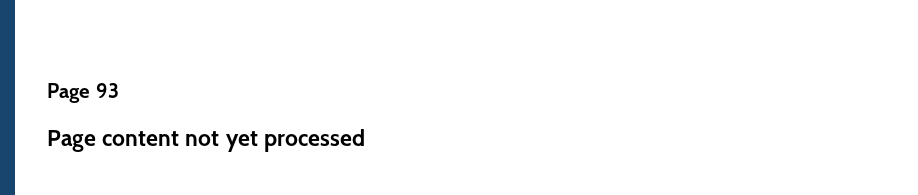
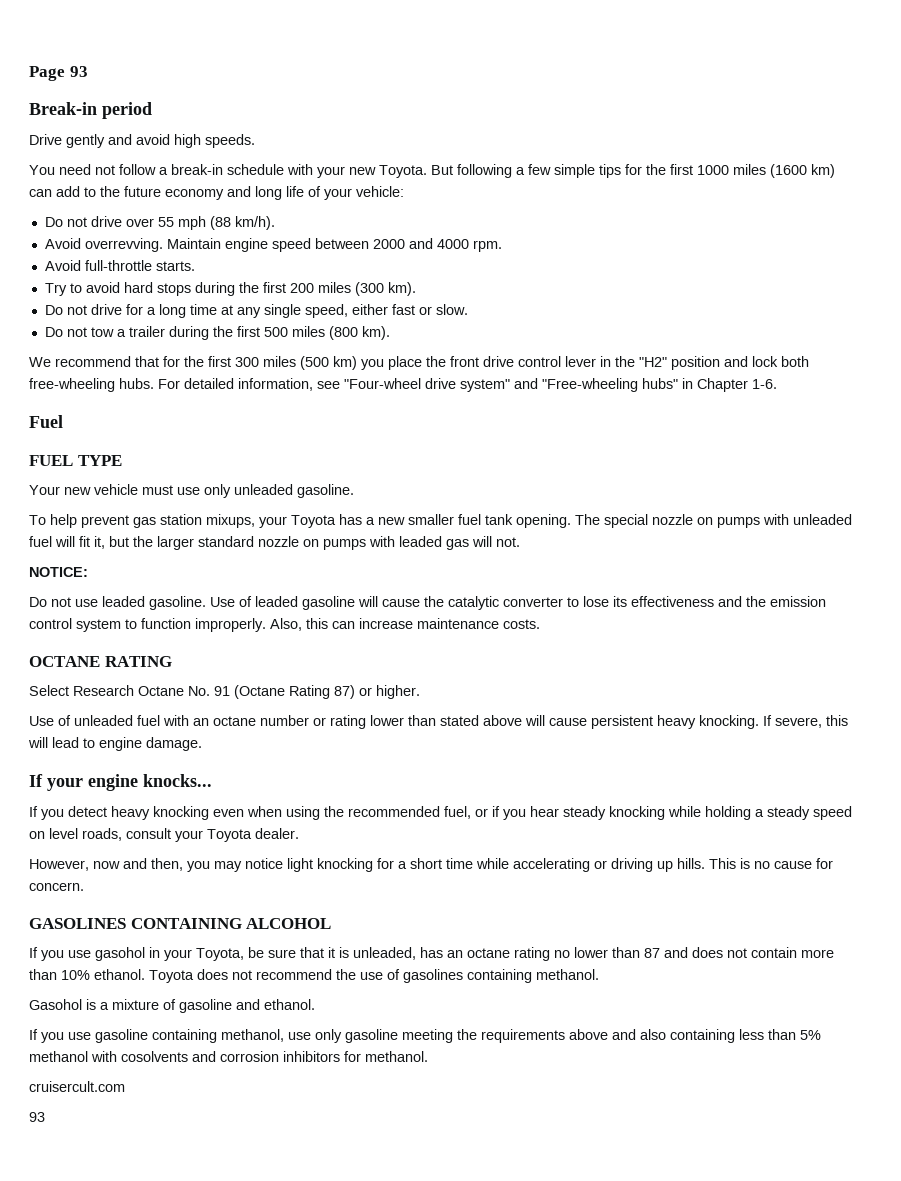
- Page content not yet processed
+ Break-in period
+ Drive gently and avoid high speeds.
+ You need not follow a break-in schedule with your new Toyota. But following a few simple tips for the first 1000 miles (1600 km) can add to the future economy and long life of your vehicle:
+ Do not drive over 55 mph (88 km/h).
+ Avoid overrevving. Maintain engine speed between 2000 and 4000 rpm.
+ Avoid full-throttle starts.
+ Try to avoid hard stops during the first 200 miles (300 km).
+ Do not drive for a long time at any single speed, either fast or slow.
+ Do not tow a trailer during the first 500 miles (800 km).
+ We recommend that for the first 300 miles (500 km) you place the front drive control lever in the "H2" position and lock both free-wheeling hubs. For detailed information, see "Four-wheel drive system" and "Free-wheeling hubs" in Chapter 1-6.
+ Fuel
+ FUEL TYPE
+ Your new vehicle must use only unleaded gasoline.
+ To help prevent gas station mixups, your Toyota has a new smaller fuel tank opening. The special nozzle on pumps with unleaded fuel will fit it, but the larger standard nozzle on pumps with leaded gas will not.
+ NOTICE:
+ Do not use leaded gasoline. Use of leaded gasoline will cause the catalytic converter to lose its effectiveness and the emission control system to function improperly. Also, this can increase maintenance costs.
+ OCTANE RATING
+ Select Research Octane No. 91 (Octane Rating 87) or higher.
+ Use of unleaded fuel with an octane number or rating lower than stated above will cause persistent heavy knocking. If severe, this will lead to engine damage.
+ If your engine knocks...
+ If you detect heavy knocking even when using the recommended fuel, or if you hear steady knocking while holding a steady speed on level roads, consult your Toyota dealer.
+ However, now and then, you may notice light knocking for a short time while accelerating or driving up hills. This is no cause for concern.
+ GASOLINES CONTAINING ALCOHOL
+ If you use gasohol in your Toyota, be sure that it is unleaded, has an octane rating no lower than 87 and does not contain more than 10% ethanol. Toyota does not recommend the use of gasolines containing methanol.
+ Gasohol is a mixture of gasoline and ethanol.
+ If you use gasoline containing methanol, use only gasoline meeting the requirements above and also containing less than 5% methanol with cosolvents and corrosion inhibitors for methanol.
+ cruisercult.com
+ 93

